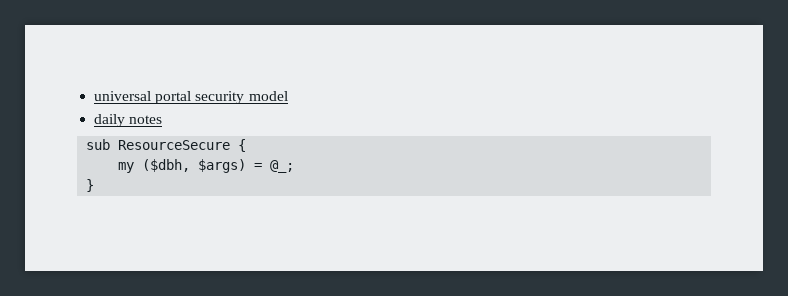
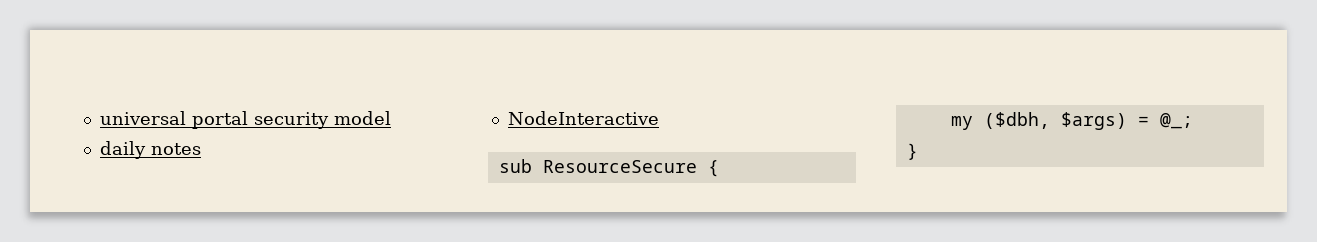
+ NodeInteractive

